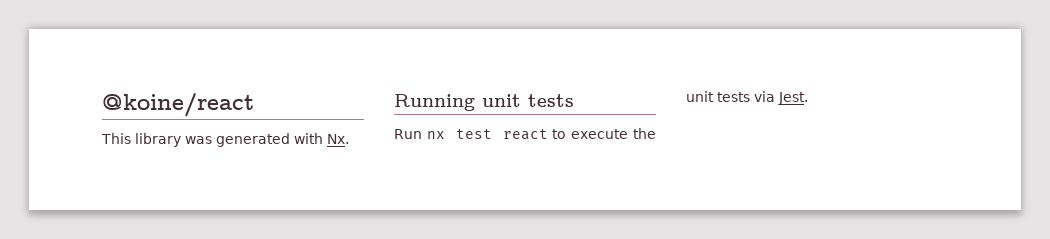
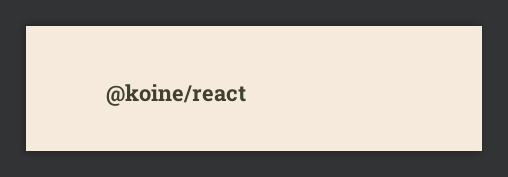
- This library was generated with Nx.
- Running unit tests
- Run nx test react to execute the unit tests via Jest.

